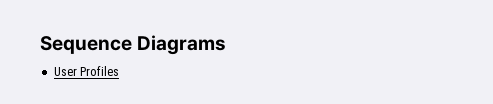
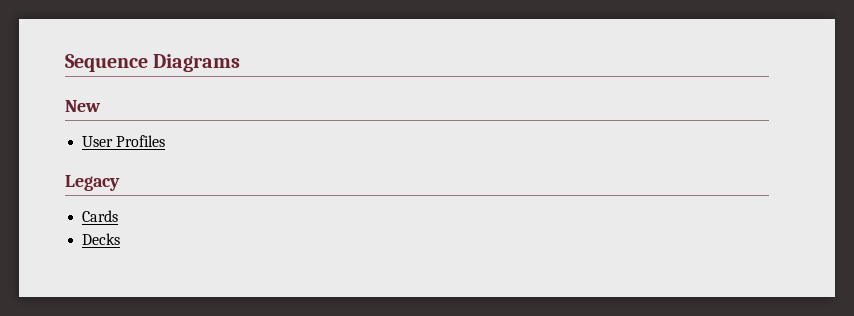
+ New
+ Legacy
+ Cards
+ Decks

